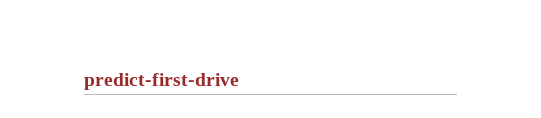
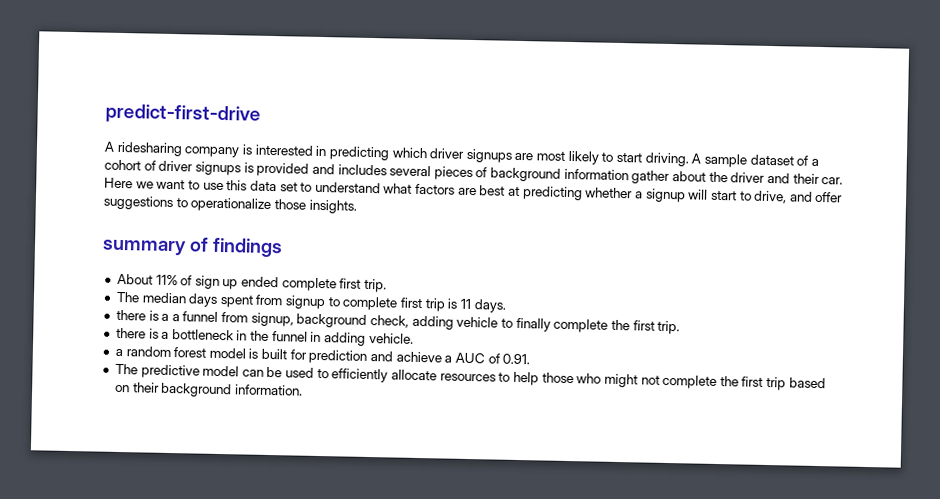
+ A ridesharing company is interested in predicting which driver signups are most likely to start driving. A sample dataset of a cohort of driver signups is provided and includes several pieces of background information gather about the driver and their car. Here we want to use this data set to understand what factors are best at predicting whether a signup will start to drive, and offer suggestions to operationalize those insights.
+ summary of findings
+ About 11% of sign up ended complete first trip.
+ The median days spent from signup to complete first trip is 11 days.
+ there is a a funnel from signup, background check, adding vehicle to finally complete the first trip.
+ there is a bottleneck in the funnel in adding vehicle.
+ a random forest model is built for prediction and achieve a AUC of 0.91.
+ The predictive model can be used to efficiently allocate resources to help those who might not complete the first trip based on their background information.

